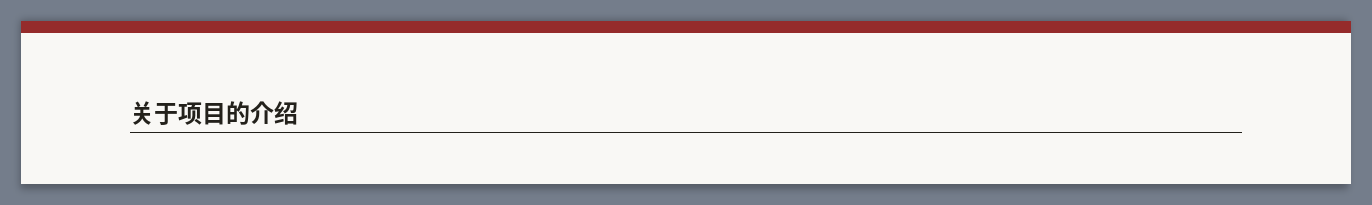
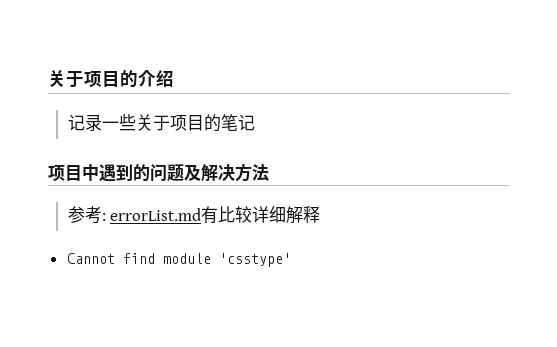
+ 记录一些关于项目的笔记
+ 项目中遇到的问题及解决方法
+ 参考: errorList.md有比较详细解释
+ Cannot find module 'csstype'

